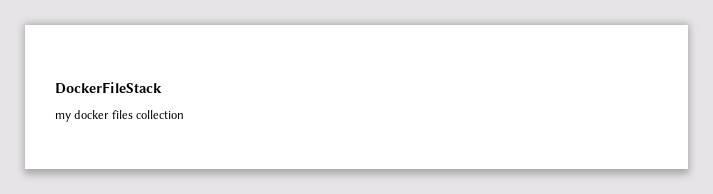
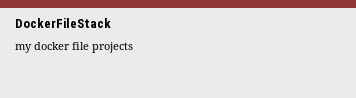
- my docker files collection
+ my docker file projects

